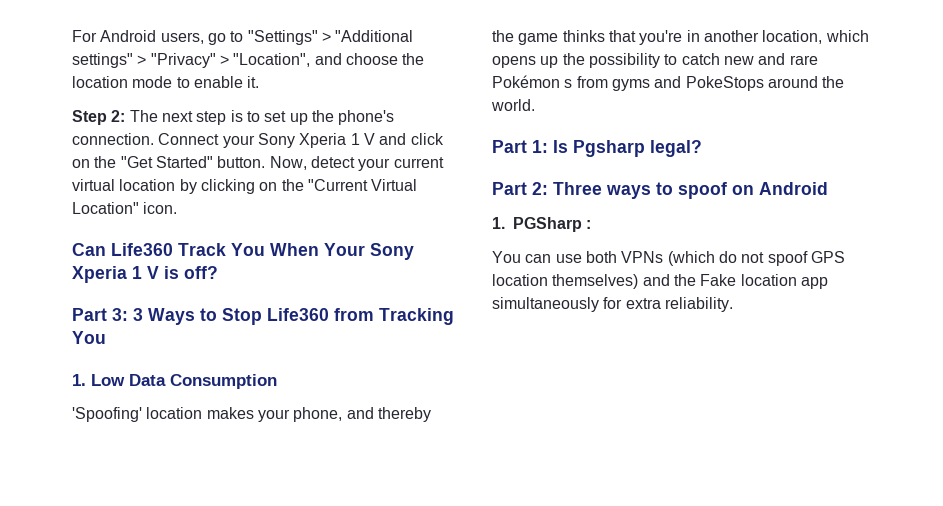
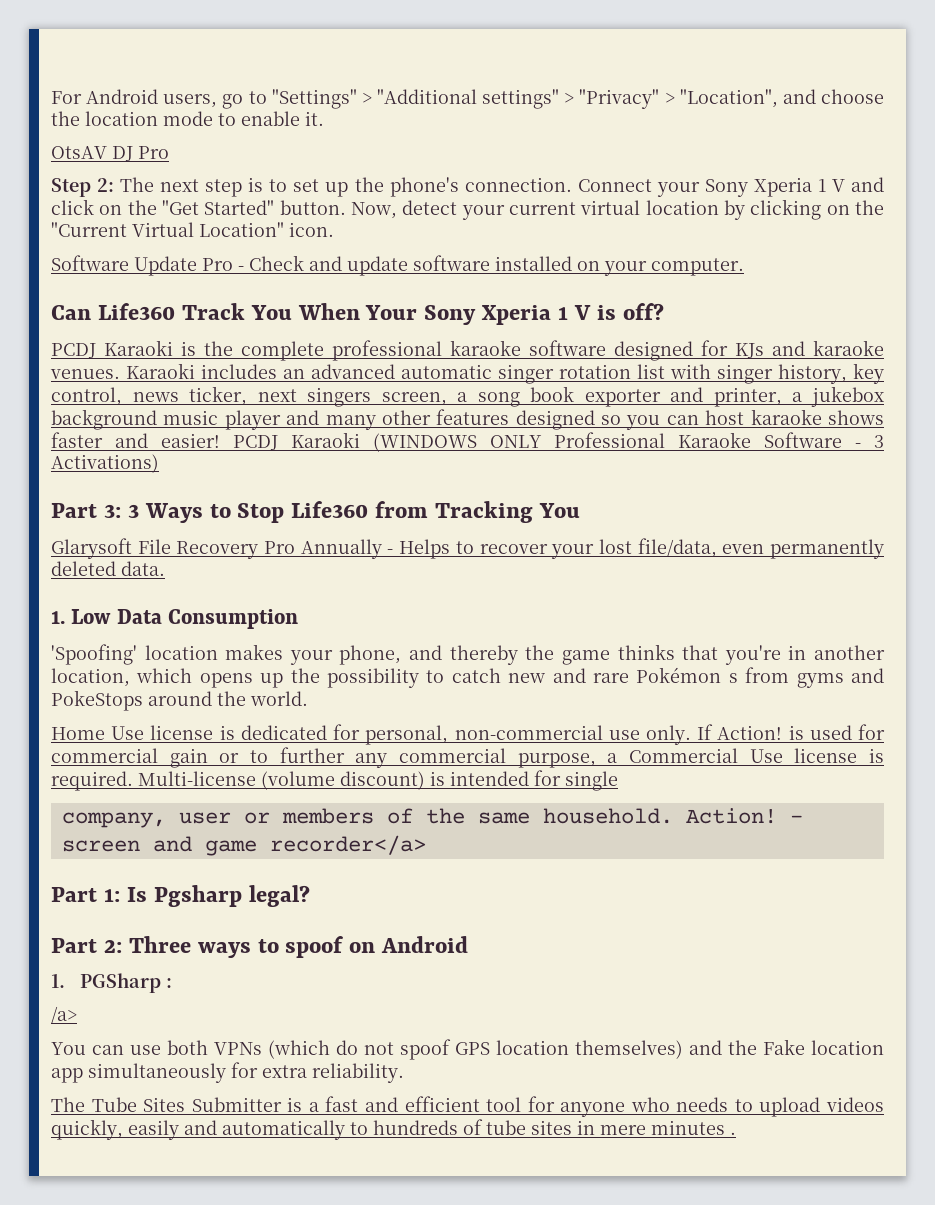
+ OtsAV DJ Pro
+ Software Update Pro - Check and update software installed on your computer.
+ PCDJ Karaoki is the complete professional karaoke software designed for KJs and karaoke venues. Karaoki includes an advanced automatic singer rotation list with singer history, key control, news ticker, next singers screen, a song book exporter and printer, a jukebox background music player and many other features designed so you can host karaoke shows faster and easier! PCDJ Karaoki (WINDOWS ONLY Professional Karaoke Software - 3 Activations)
+ Glarysoft File Recovery Pro Annually - Helps to recover your lost file/data, even permanently deleted data.
+ Home Use license is dedicated for personal, non-commercial use only. If Action! is used for commercial gain or to further any commercial purpose, a Commercial Use license is required. Multi-license (volume discount) is intended for single
+ company, user or members of the same household. Action! - screen and game recorder</a>
+ /a>
+ The Tube Sites Submitter is a fast and efficient tool for anyone who needs to upload videos quickly, easily and automatically to hundreds of tube sites in mere minutes .

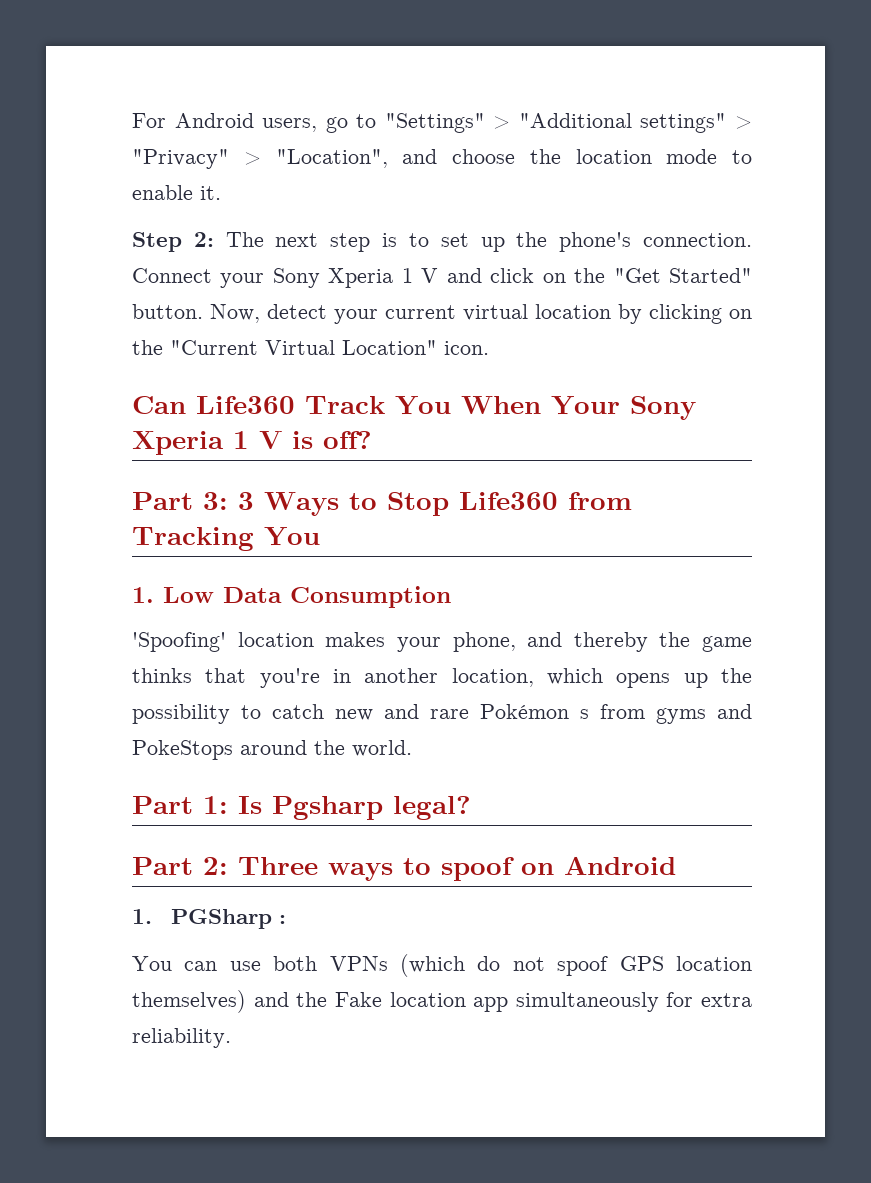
- OtsAV DJ Pro
- Software Update Pro - Check and update software installed on your computer.
- PCDJ Karaoki is the complete professional karaoke software designed for KJs and karaoke venues. Karaoki includes an advanced automatic singer rotation list with singer history, key control, news ticker, next singers screen, a song book exporter and printer, a jukebox background music player and many other features designed so you can host karaoke shows faster and easier! PCDJ Karaoki (WINDOWS ONLY Professional Karaoke Software - 3 Activations)
- Glarysoft File Recovery Pro Annually - Helps to recover your lost file/data, even permanently deleted data.
- Home Use license is dedicated for personal, non-commercial use only. If Action! is used for commercial gain or to further any commercial purpose, a Commercial Use license is required. Multi-license (volume discount) is intended for single
- company, user or members of the same household. Action! - screen and game recorder</a>
- /a>
- The Tube Sites Submitter is a fast and efficient tool for anyone who needs to upload videos quickly, easily and automatically to hundreds of tube sites in mere minutes .

